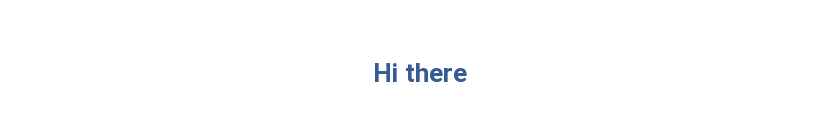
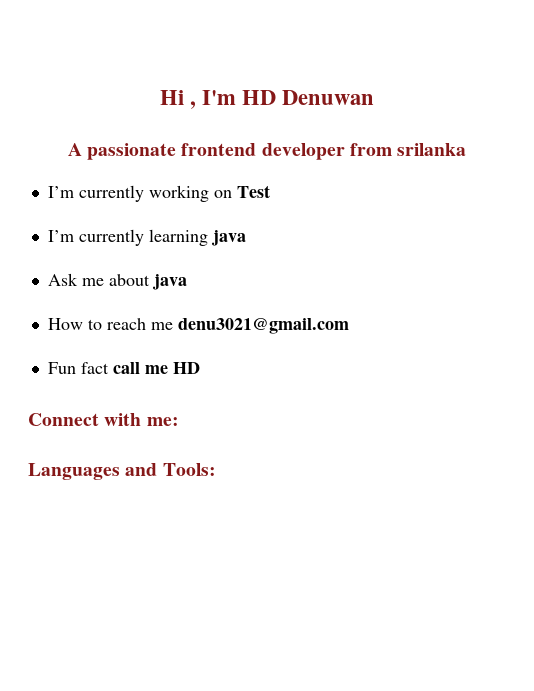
- Hi there
+ Hi , I'm HD Denuwan
+ A passionate frontend developer from srilanka
+ I’m currently working on Test
+ I’m currently learning java
+ Ask me about java
+ How to reach me denu3021@gmail.com
+ Fun fact call me HD
+ Connect with me:
+ Languages and Tools:

